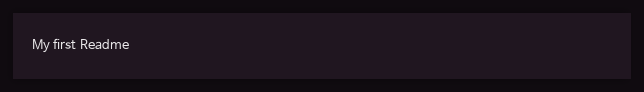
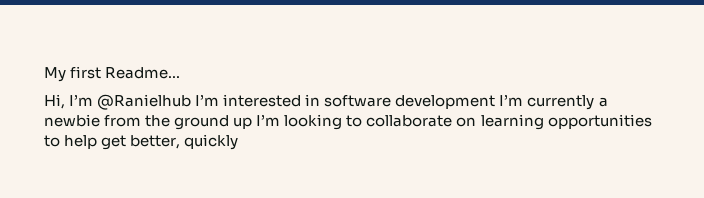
- My first Readme
+ My first Readme...
+ Hi, I’m @Ranielhub I’m interested in software development I’m currently a newbie from the ground up I’m looking to collaborate on learning opportunities to help get better, quickly

